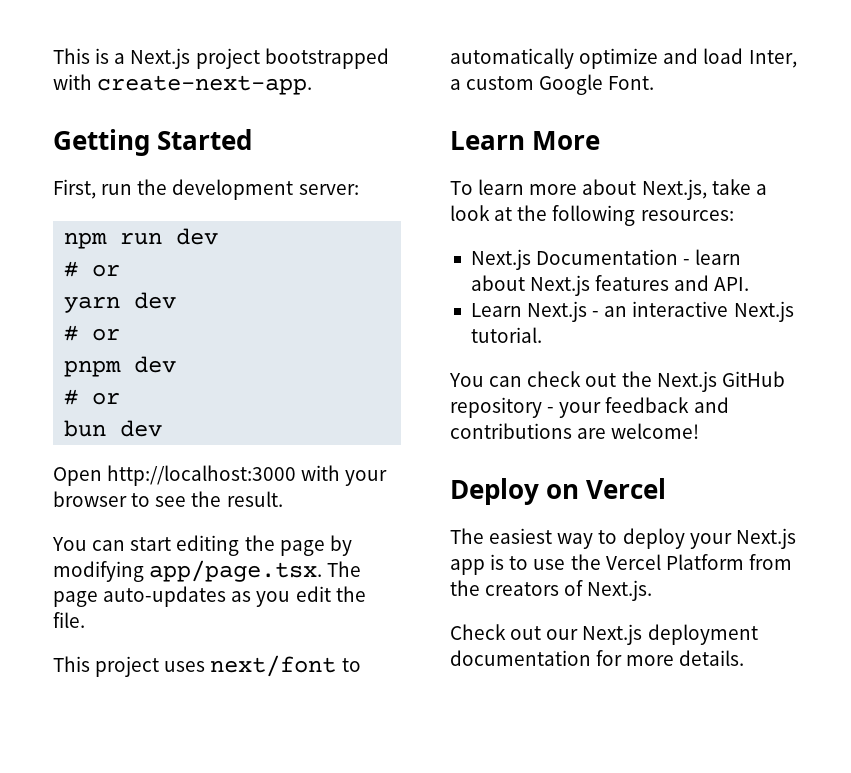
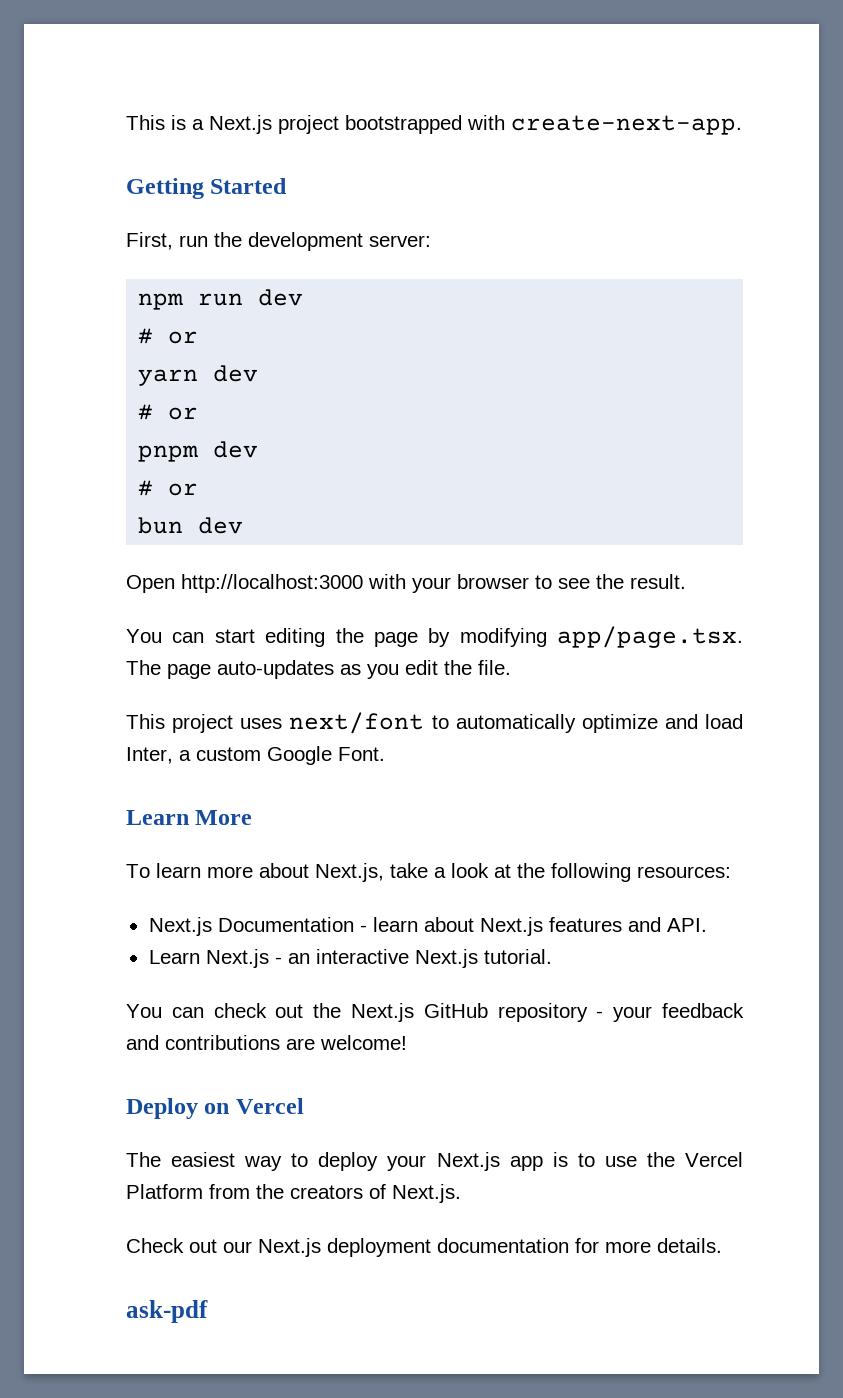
+ ask-pdf

